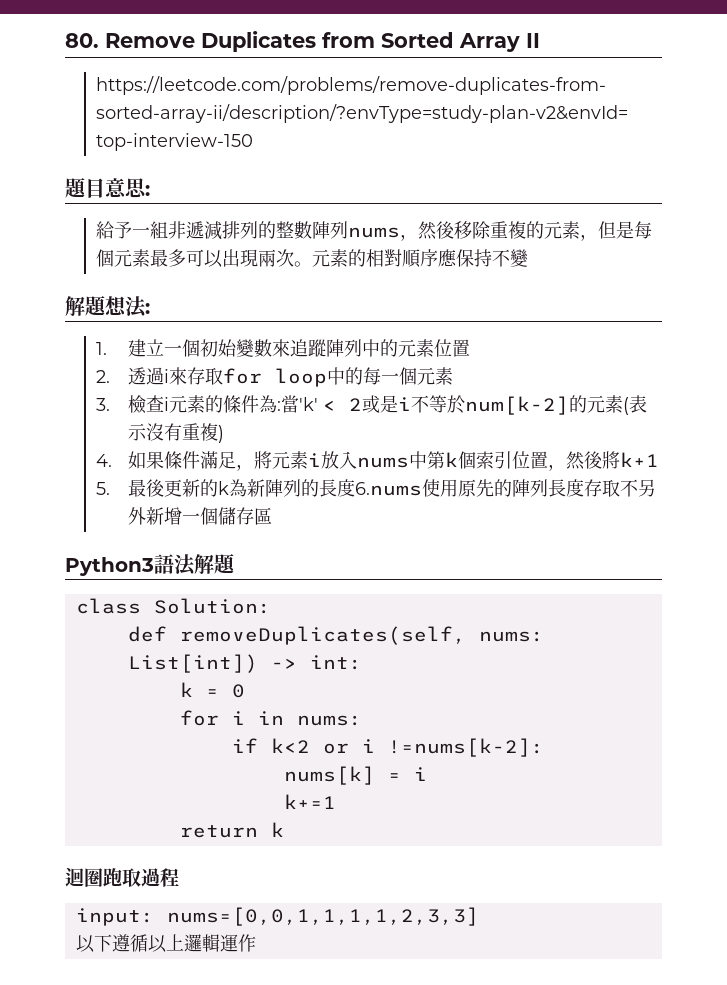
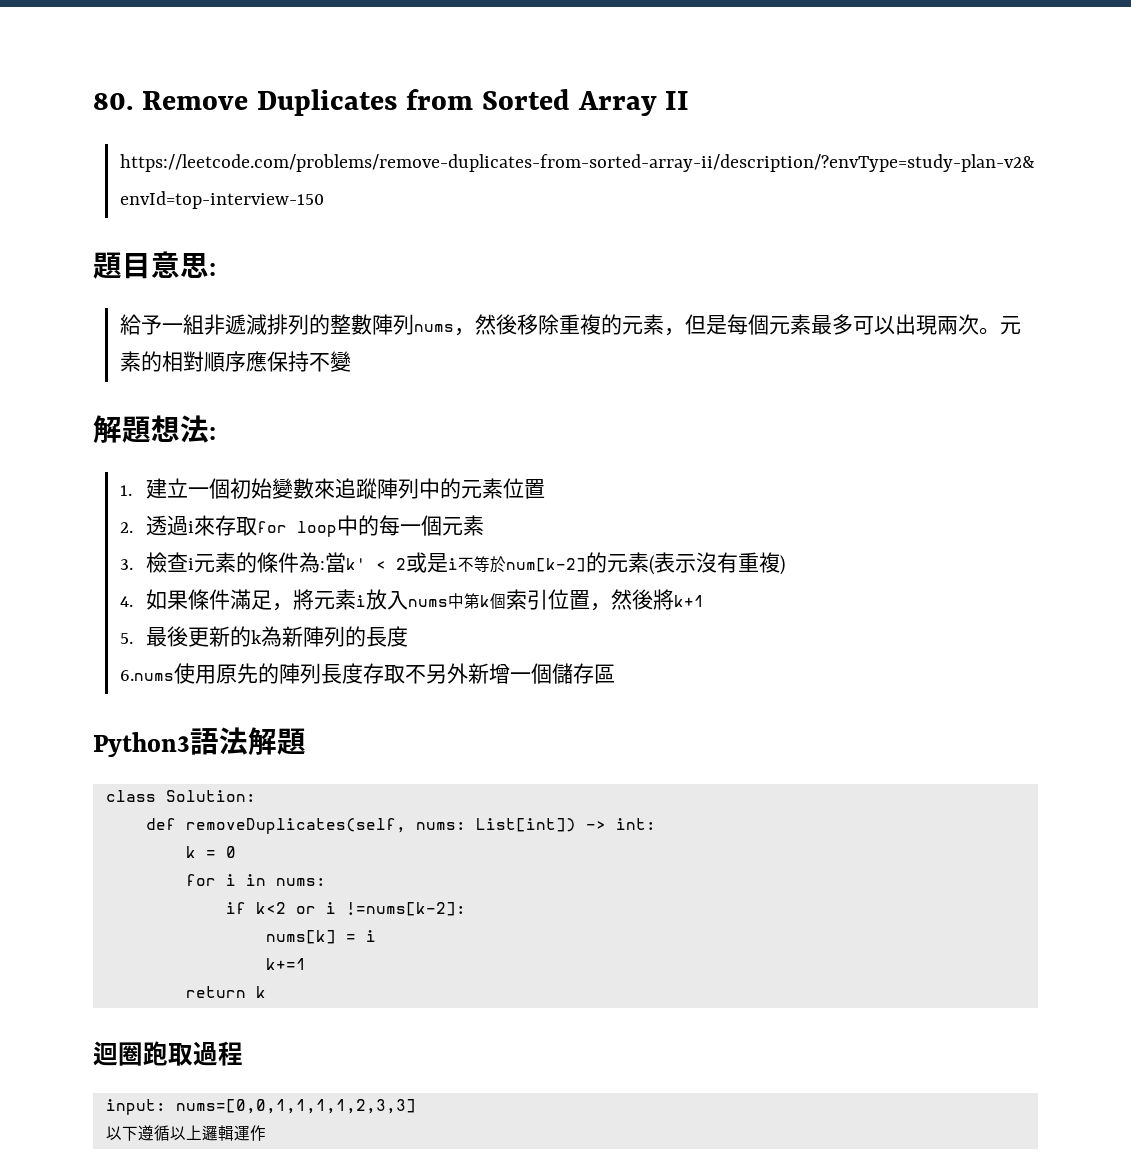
- 3.檢查i元素的條件為:當'k' < 2或是i不等於num[k-2]的元素(表示沒有重複)
+ 3.檢查i元素的條件為:當k' < 2或是i不等於num[k-2]的元素(表示沒有重複)
- 5.最後更新的k為新陣列的長度6.nums使用原先的陣列長度存取不另外新增一個儲存區
+ 5.最後更新的k為新陣列的長度
+ 6.nums使用原先的陣列長度存取不另外新增一個儲存區

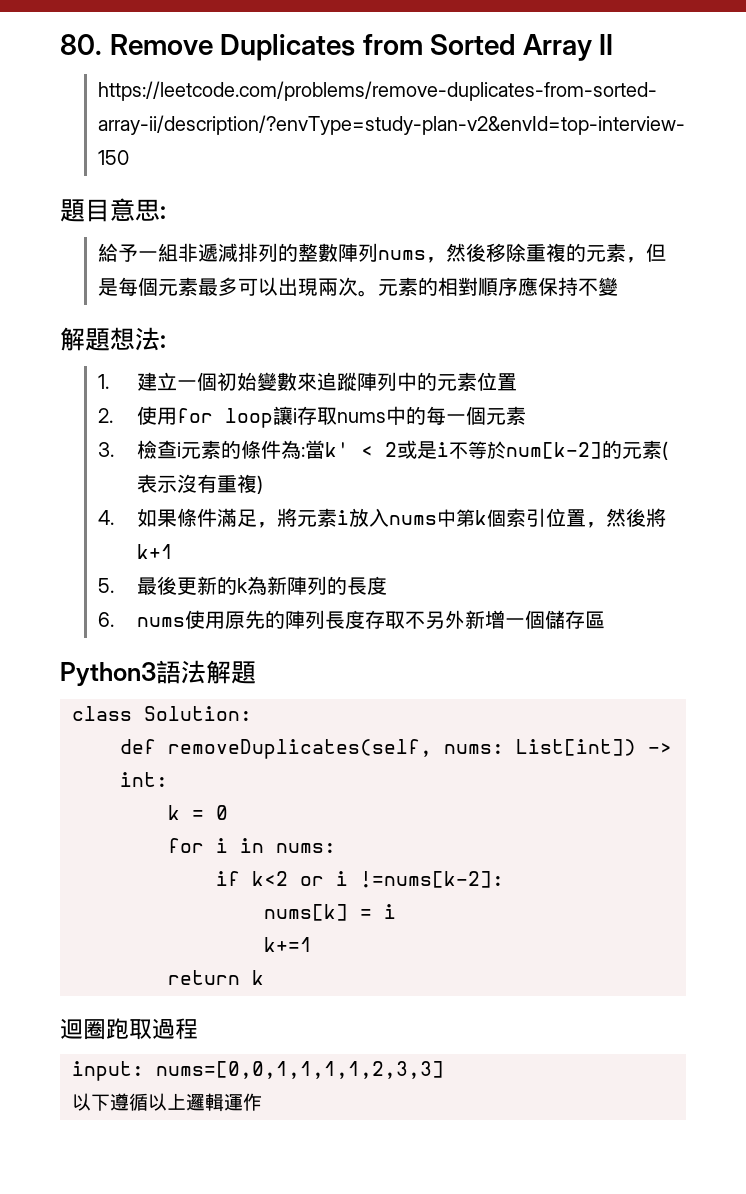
- 2.透過i來存取for loop中的每一個元素
+ 2.使用for loop讓i存取nums中的每一個元素
- 6.nums使用原先的陣列長度存取不另外新增一個儲存區
+ 6. nums使用原先的陣列長度存取不另外新增一個儲存區

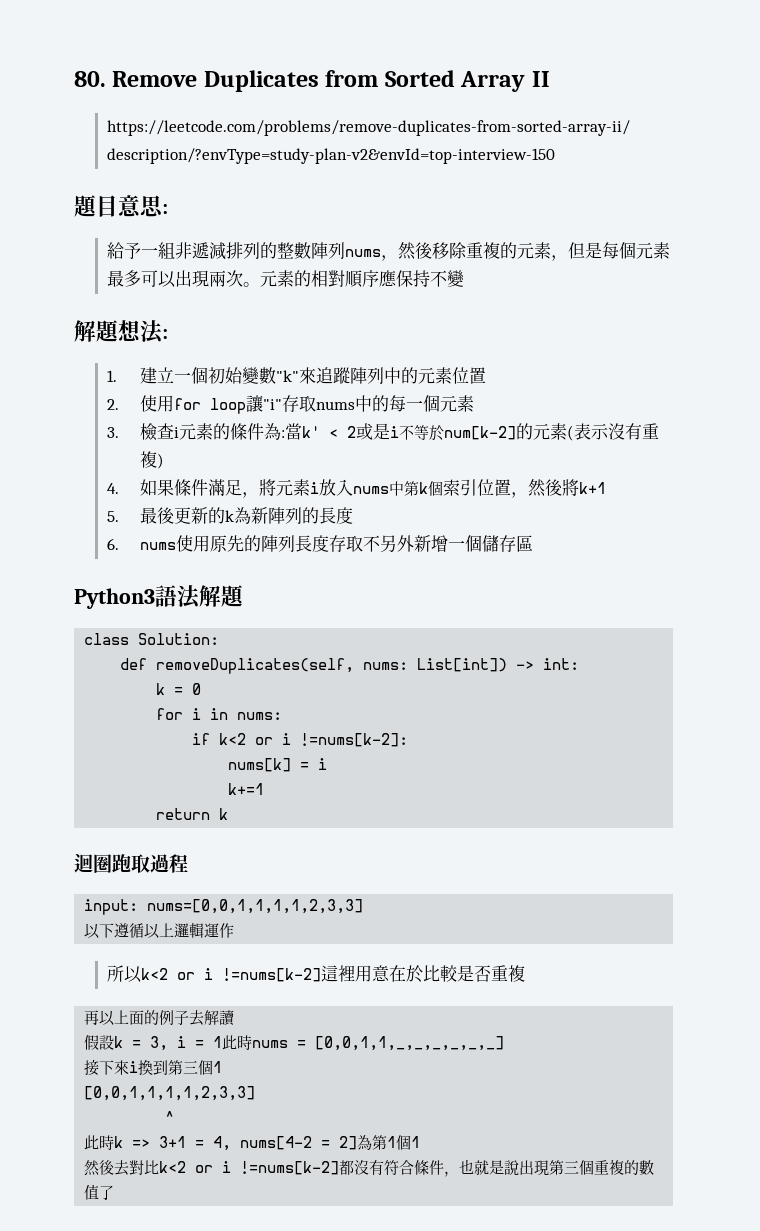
- 1.建立一個初始變數來追蹤陣列中的元素位置
+ 1.建立一個初始變數"k"來追蹤陣列中的元素位置
- 2.使用for loop讓i存取nums中的每一個元素
+ 2.使用for loop讓"i"存取nums中的每一個元素
+ 所以k<2 or i !=nums[k-2]這裡用意在於比較是否重複
+ 再以上面的例子去解讀
+ 假設k = 3, i = 1此時nums = [0,0,1,1,_,_,_,_,_,_]
+ 接下來i換到第三個1
+ [0,0,1,1,1,1,2,3,3]
+ ^
+ 此時k => 3+1 = 4, nums[4-2 = 2]為第1個1
+ 然後去對比k<2 or i !=nums[k-2]都沒有符合條件，也就是說出現第三個重複的數值了

